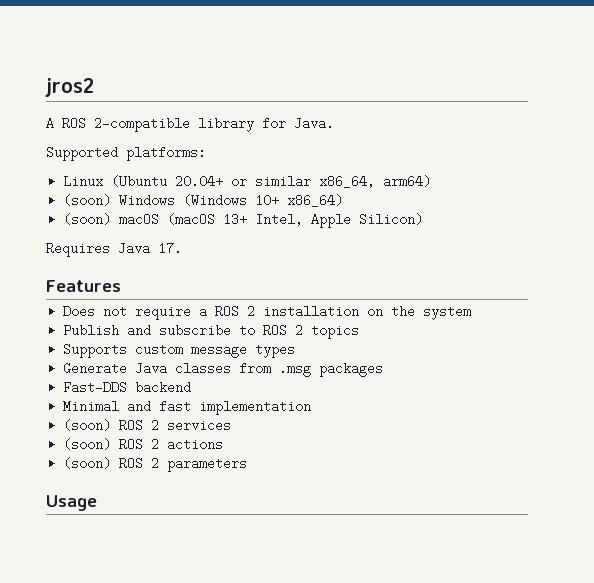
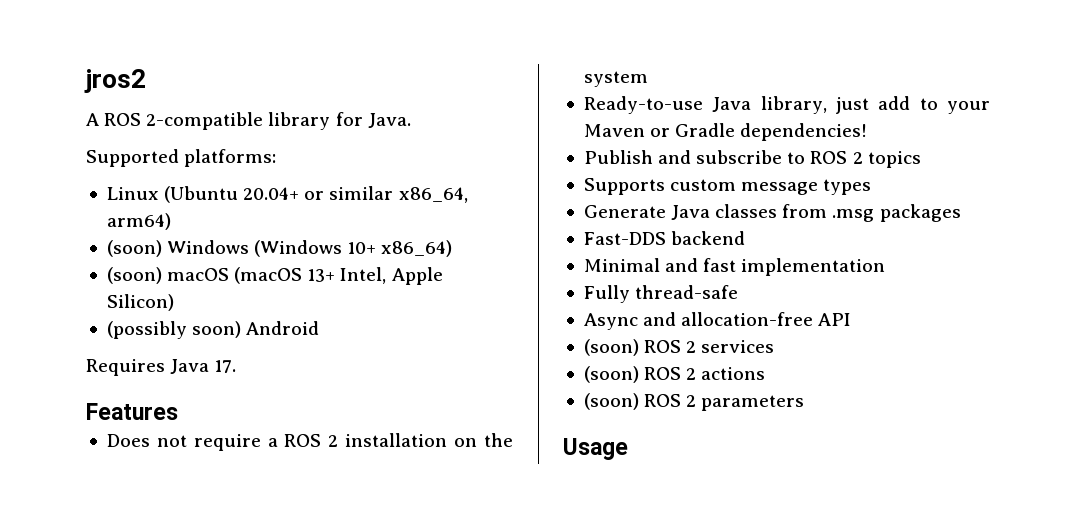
+ (possibly soon) Android
+ Ready-to-use Java library, just add to your Maven or Gradle dependencies!
+ Fully thread-safe
+ Async and allocation-free API

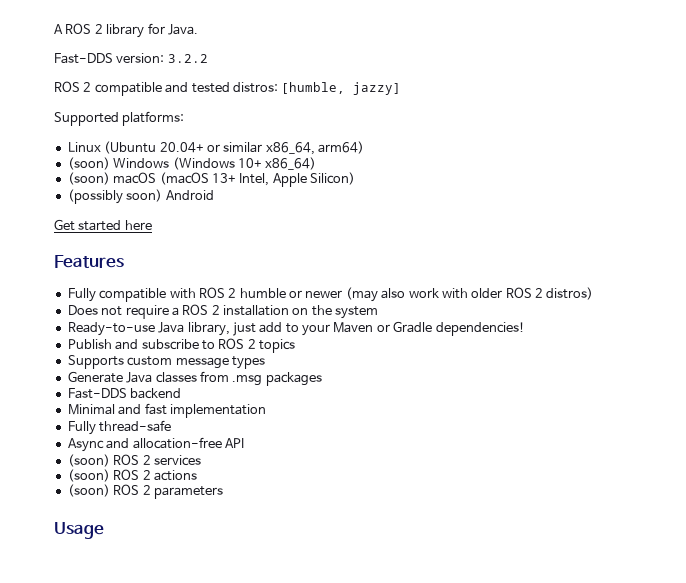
- jros2
- A ROS 2-compatible library for Java.
+ A ROS 2 library for Java.
+ Fast-DDS version: 3.2.2
+ ROS 2 compatible and tested distros: [humble, jazzy]
- Requires Java 17.
+ Get started here
  Features
+ Fully compatible with ROS 2 humble or newer (may also work with older ROS 2 distros)

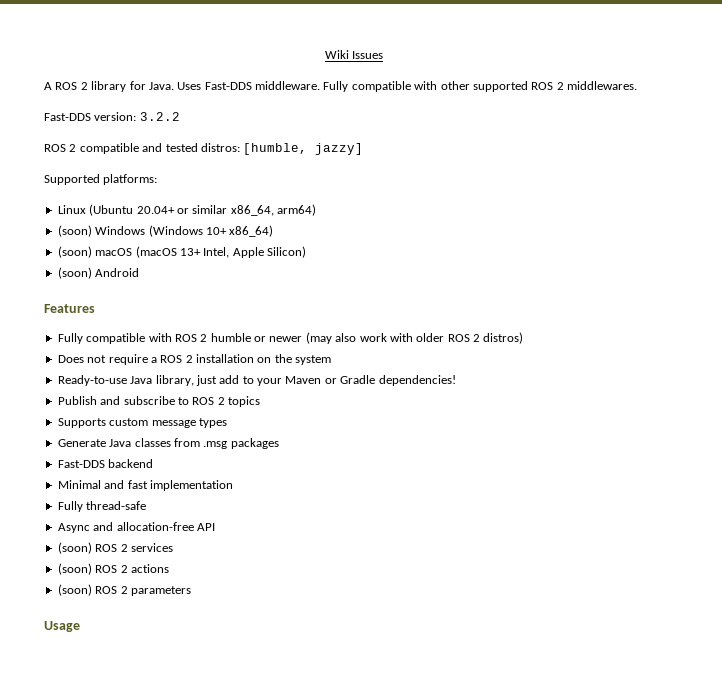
+ Wiki Issues
+ Uses Fast-DDS middleware. Fully compatible with other supported ROS 2 middlewares.
- (possibly soon) Android
+ (soon) Android
- Get started here

